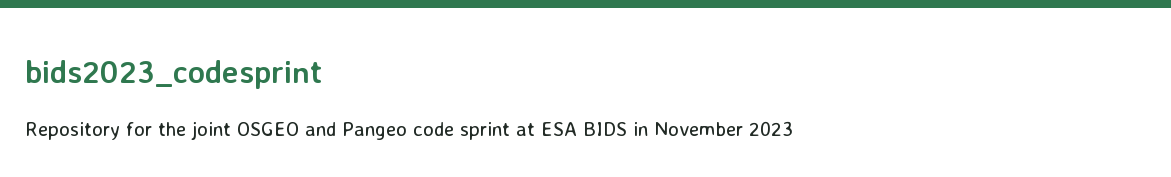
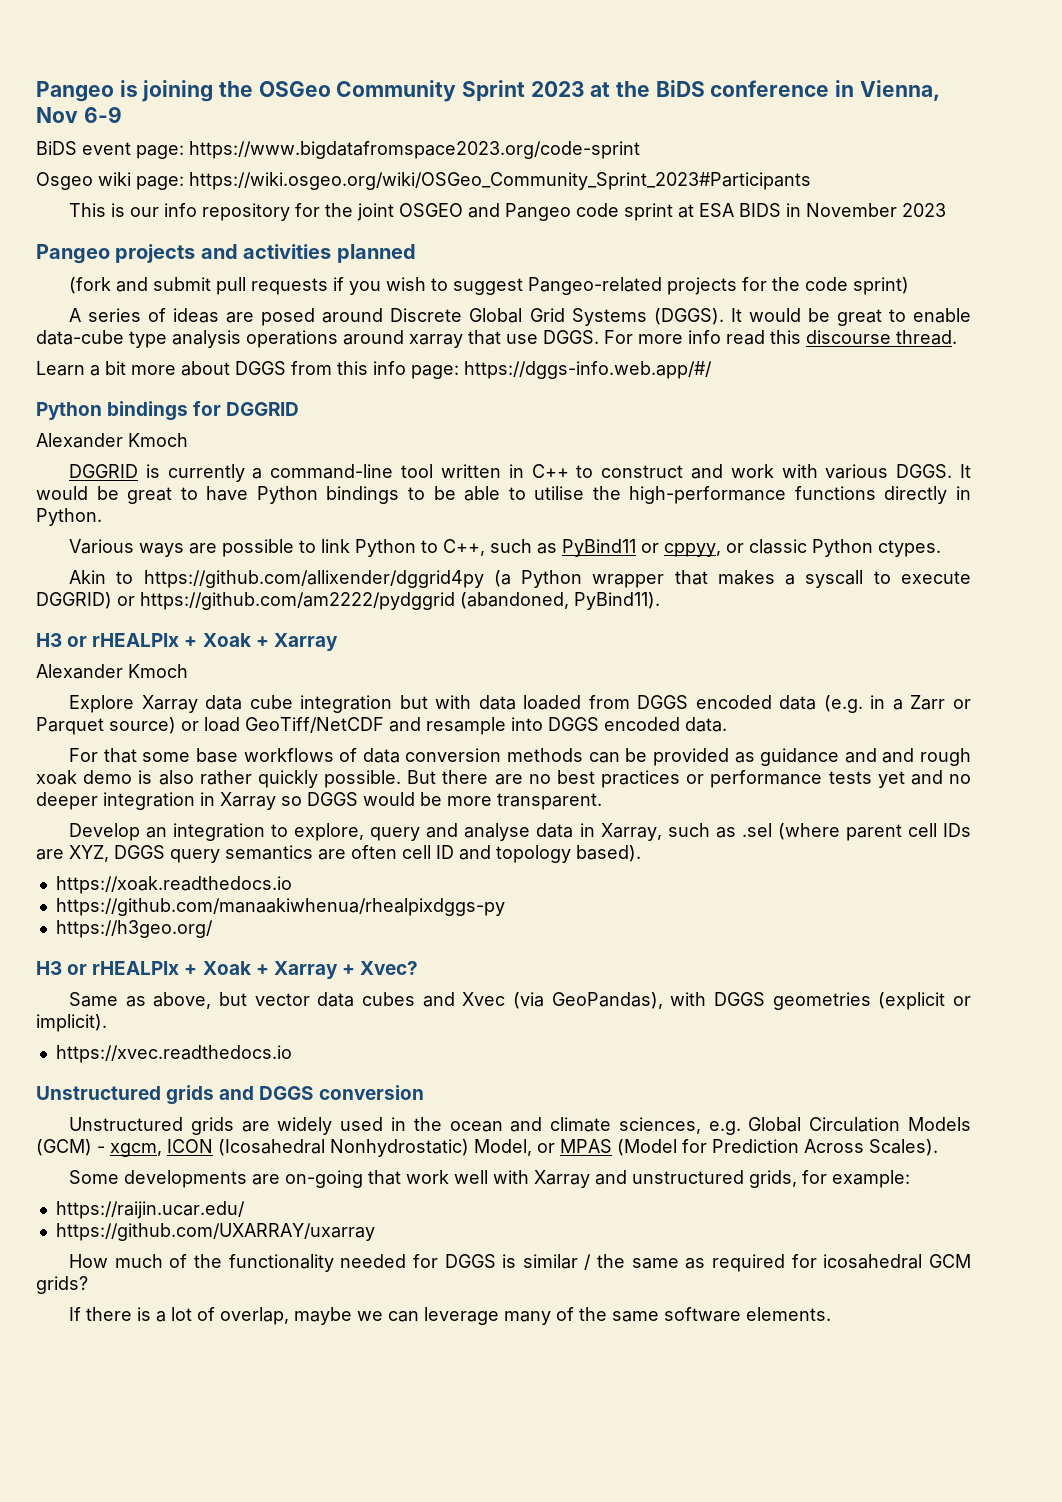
- bids2023_codesprint
- Repository for the joint OSGEO and Pangeo code sprint at ESA BIDS in November 2023
+ Pangeo is joining the OSGeo Community Sprint 2023 at the BiDS conference in Vienna, Nov 6-9
+ BiDS event page: https://www.bigdatafromspace2023.org/code-sprint
+ Osgeo wiki page: https://wiki.osgeo.org/wiki/OSGeo_Community_Sprint_2023#Participants
+ This is our info repository for the joint OSGEO and Pangeo code sprint at ESA BIDS in November 2023
+ Pangeo projects and activities planned
+ (fork and submit pull requests if you wish to suggest Pangeo-related projects for the code sprint)
+ A series of ideas are posed around Discrete Global Grid Systems (DGGS). It would be great to enable data-cube type analysis operations around xarray that use DGGS. For more info read this discourse thread.
+ Learn a bit more about DGGS from this info page: https://dggs-info.web.app/#/
+ Python bindings for DGGRID
+ Alexander Kmoch
+ DGGRID is currently a command-line tool written in C++ to construct and work with various DGGS. It would be great to have Python bindings to be able to utilise the high-performance functions directly in Python.
+ Various ways are possible to link Python to C++, such as PyBind11 or cppyy, or classic Python ctypes.
+ Akin to https://github.com/allixender/dggrid4py (a Python wrapper that makes a syscall to execute DGGRID) or https://github.com/am2222/pydggrid (abandoned, PyBind11).
+ H3 or rHEALPIx + Xoak + Xarray
+ Alexander Kmoch
+ Explore Xarray data cube integration but with data loaded from DGGS encoded data (e.g. in a Zarr or Parquet source) or load GeoTiff/NetCDF and resample into DGGS encoded data.
+ For that some base workflows of data conversion methods can be provided as guidance and and rough xoak demo is also rather quickly possible. But there are no best practices or performance tests yet and no deeper integration in Xarray so DGGS would be more transparent.
+ Develop an integration to explore, query and analyse data in Xarray, such as .sel (where parent cell IDs are XYZ, DGGS query semantics are often cell ID and topology based).
+ https://xoak.readthedocs.io
+ https://github.com/manaakiwhenua/rhealpixdggs-py
+ https://h3geo.org/
+ H3 or rHEALPIx + Xoak + Xarray + Xvec?
+ Same as above, but vector data cubes and Xvec (via GeoPandas), with DGGS geometries (explicit or implicit).
+ https://xvec.readthedocs.io
+ Unstructured grids and DGGS conversion
+ Unstructured grids are widely used in the ocean and climate sciences, e.g. Global Circulation Models (GCM) - xgcm, ICON (Icosahedral Nonhydrostatic) Model, or MPAS (Model for Prediction Across Scales).
+ Some developments are on-going that work well with Xarray and unstructured grids, for example:
+ https://raijin.ucar.edu/
+ https://github.com/UXARRAY/uxarray
+ How much of the functionality needed for DGGS is similar / the same as required for icosahedral GCM grids?
+ If there is a lot of overlap, maybe we can leverage many of the same software elements.

